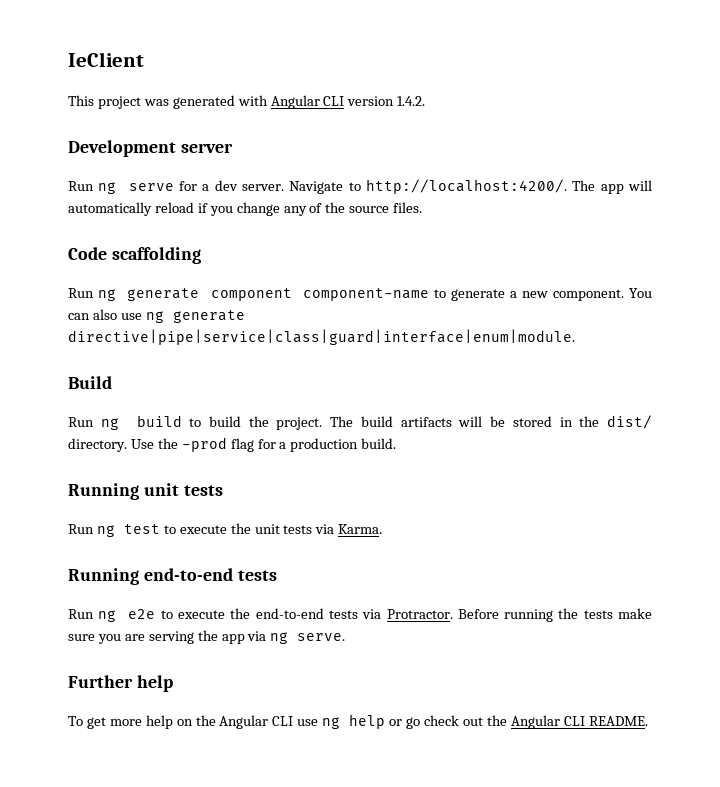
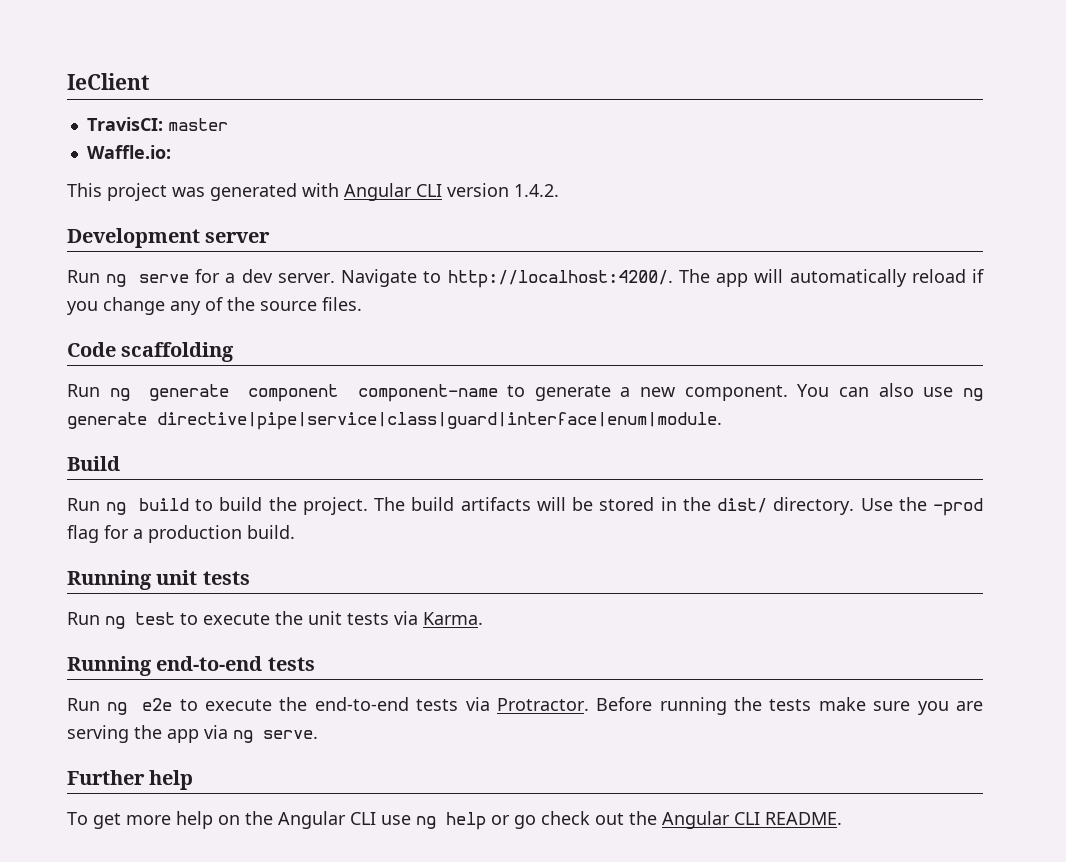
+ TravisCI: master
+ Waffle.io:

